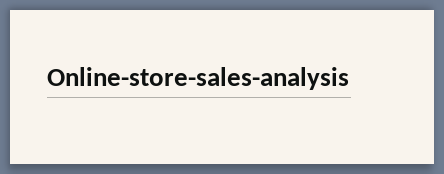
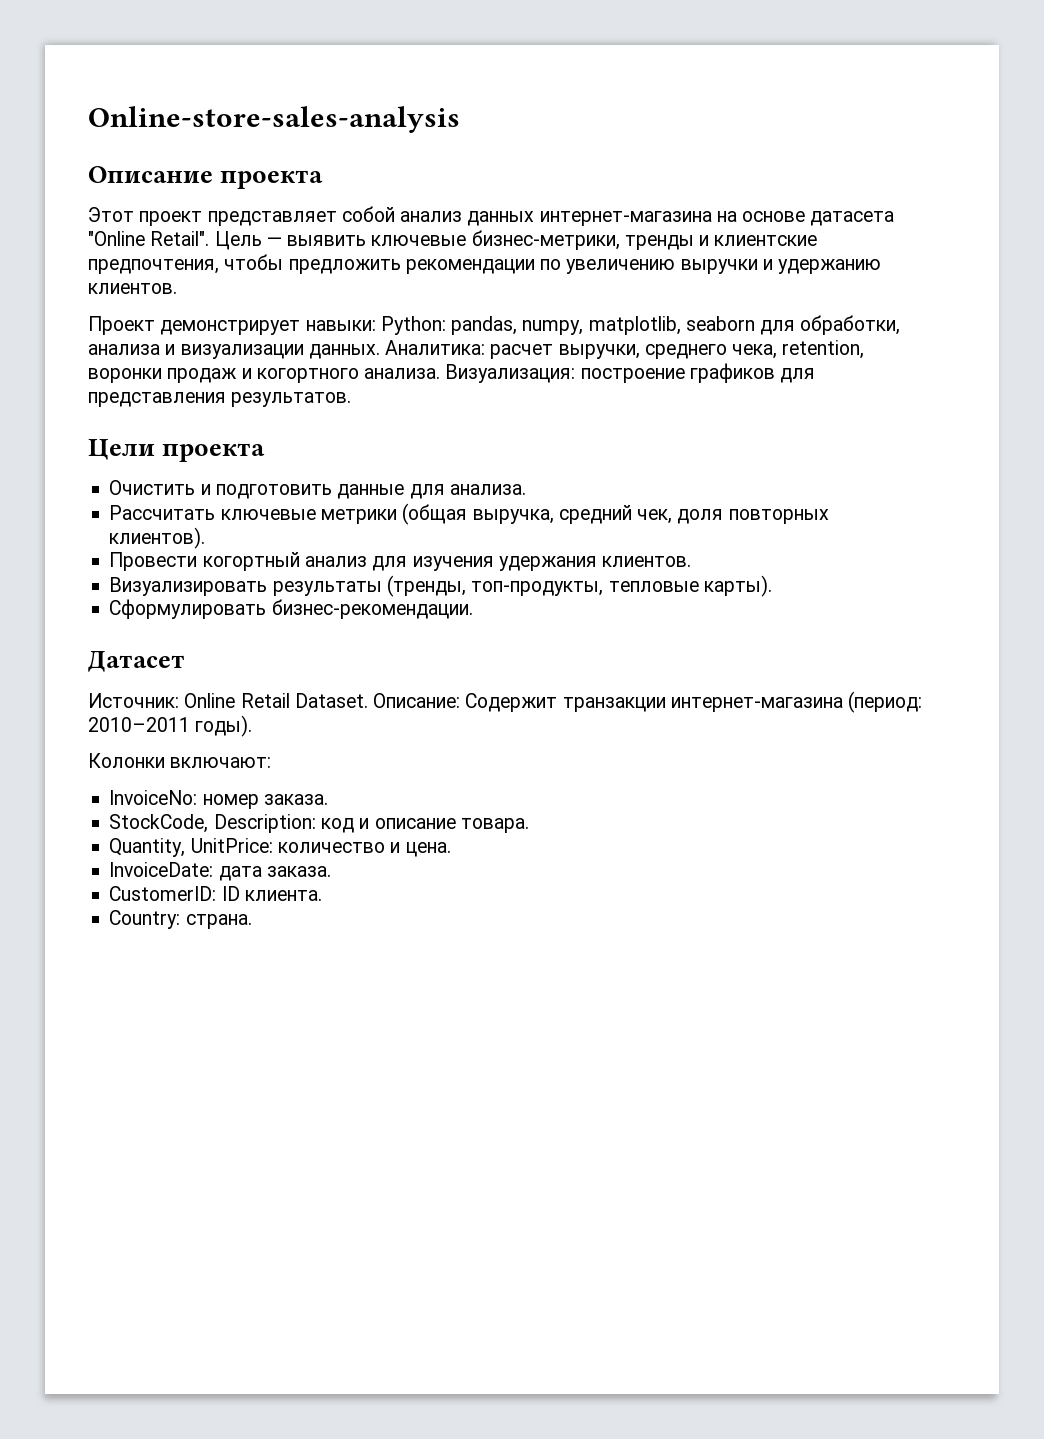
+ Описание проекта
+ Этот проект представляет собой анализ данных интернет-магазина на основе датасета "Online Retail". Цель — выявить ключевые бизнес-метрики, тренды и клиентские предпочтения, чтобы предложить рекомендации по увеличению выручки и удержанию клиентов.
+ Проект демонстрирует навыки: Python: pandas, numpy, matplotlib, seaborn для обработки, анализа и визуализации данных. Аналитика: расчет выручки, среднего чека, retention, воронки продаж и когортного анализа. Визуализация: построение графиков для представления результатов.
+ Цели проекта
+ Очистить и подготовить данные для анализа.
+ Рассчитать ключевые метрики (общая выручка, средний чек, доля повторных клиентов).
+ Провести когортный анализ для изучения удержания клиентов.
+ Визуализировать результаты (тренды, топ-продукты, тепловые карты).
+ Сформулировать бизнес-рекомендации.
+ Датасет
+ Источник: Online Retail Dataset. Описание: Содержит транзакции интернет-магазина (период: 2010–2011 годы).
+ Колонки включают:
+ InvoiceNo: номер заказа.
+ StockCode, Description: код и описание товара.
+ Quantity, UnitPrice: количество и цена.
+ InvoiceDate: дата заказа.
+ CustomerID: ID клиента.
+ Country: страна.

